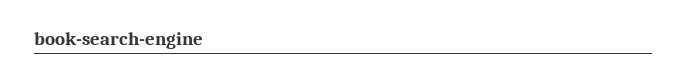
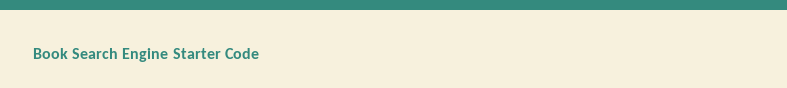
- book-search-engine
+ Book Search Engine Starter Code

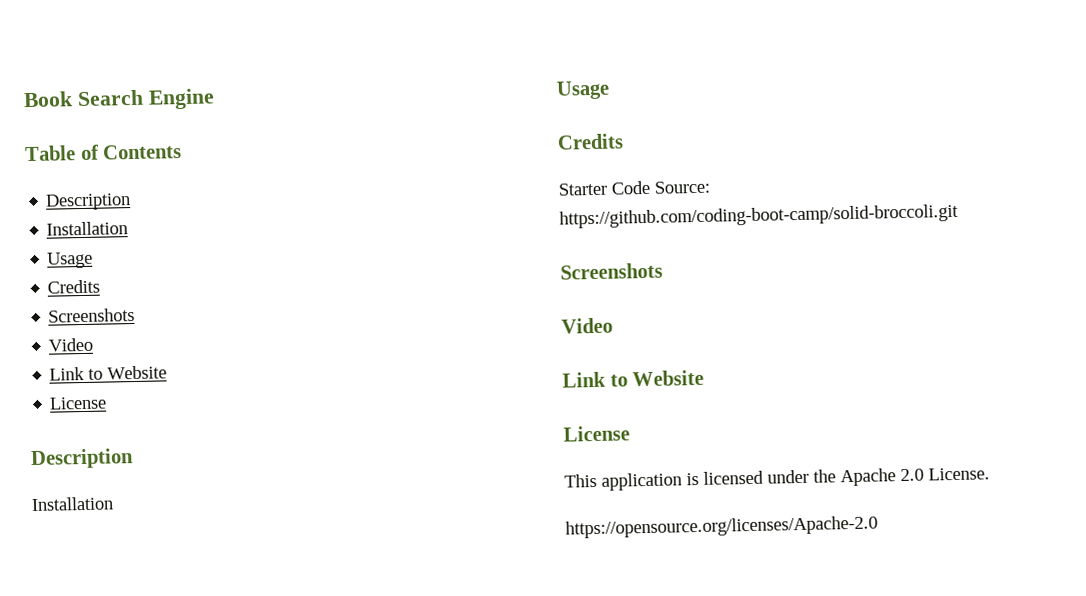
- Book Search Engine Starter Code
+ Book Search Engine
+ Table of Contents
+ Description
+ Installation
+ Usage
+ Credits
+ Screenshots
+ Video
+ Link to Website
+ License
+ Description
+ Installation
+ Usage
+ Credits
+ Starter Code Source: https://github.com/coding-boot-camp/solid-broccoli.git
+ Screenshots
+ Video
+ Link to Website
+ License
+ This application is licensed under the Apache 2.0 License.
+ https://opensource.org/licenses/Apache-2.0

